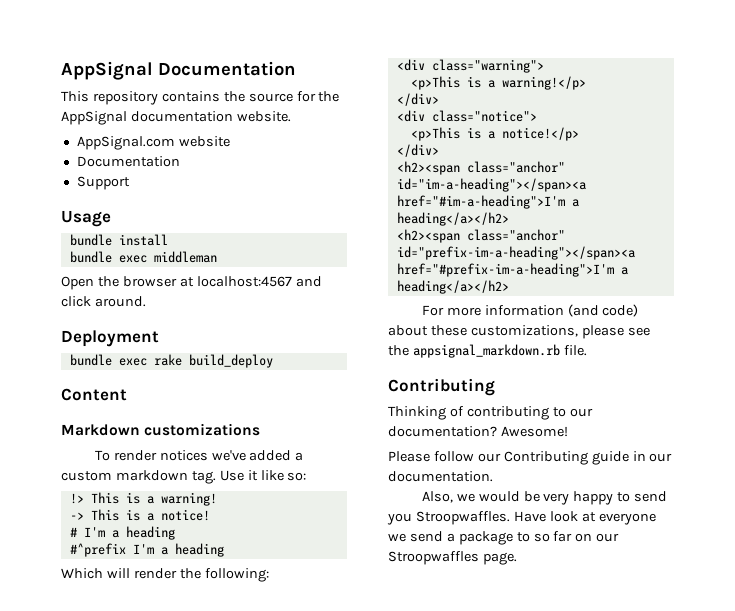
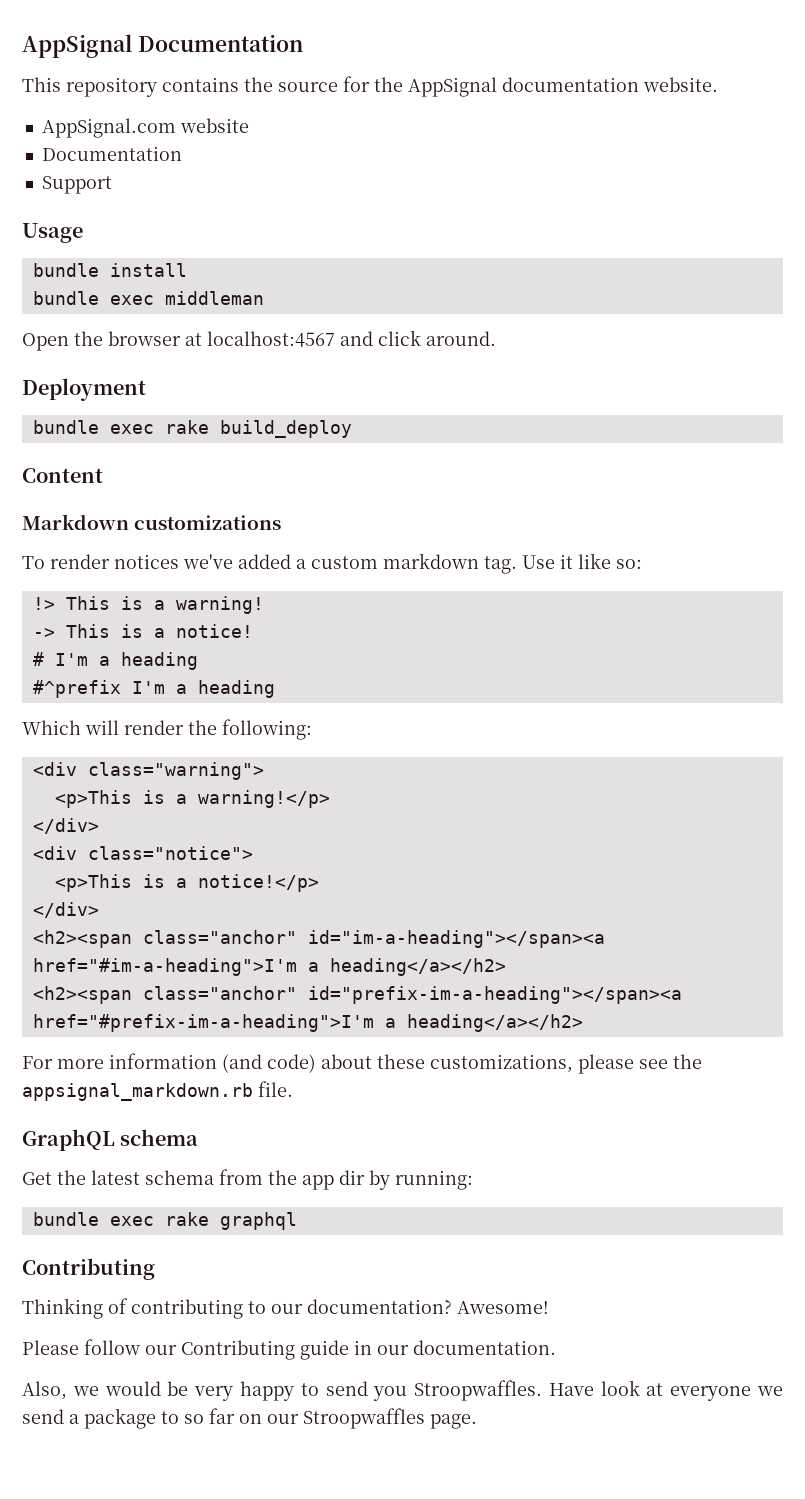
+ GraphQL schema
+ Get the latest schema from the app dir by running:
+ bundle exec rake graphql

